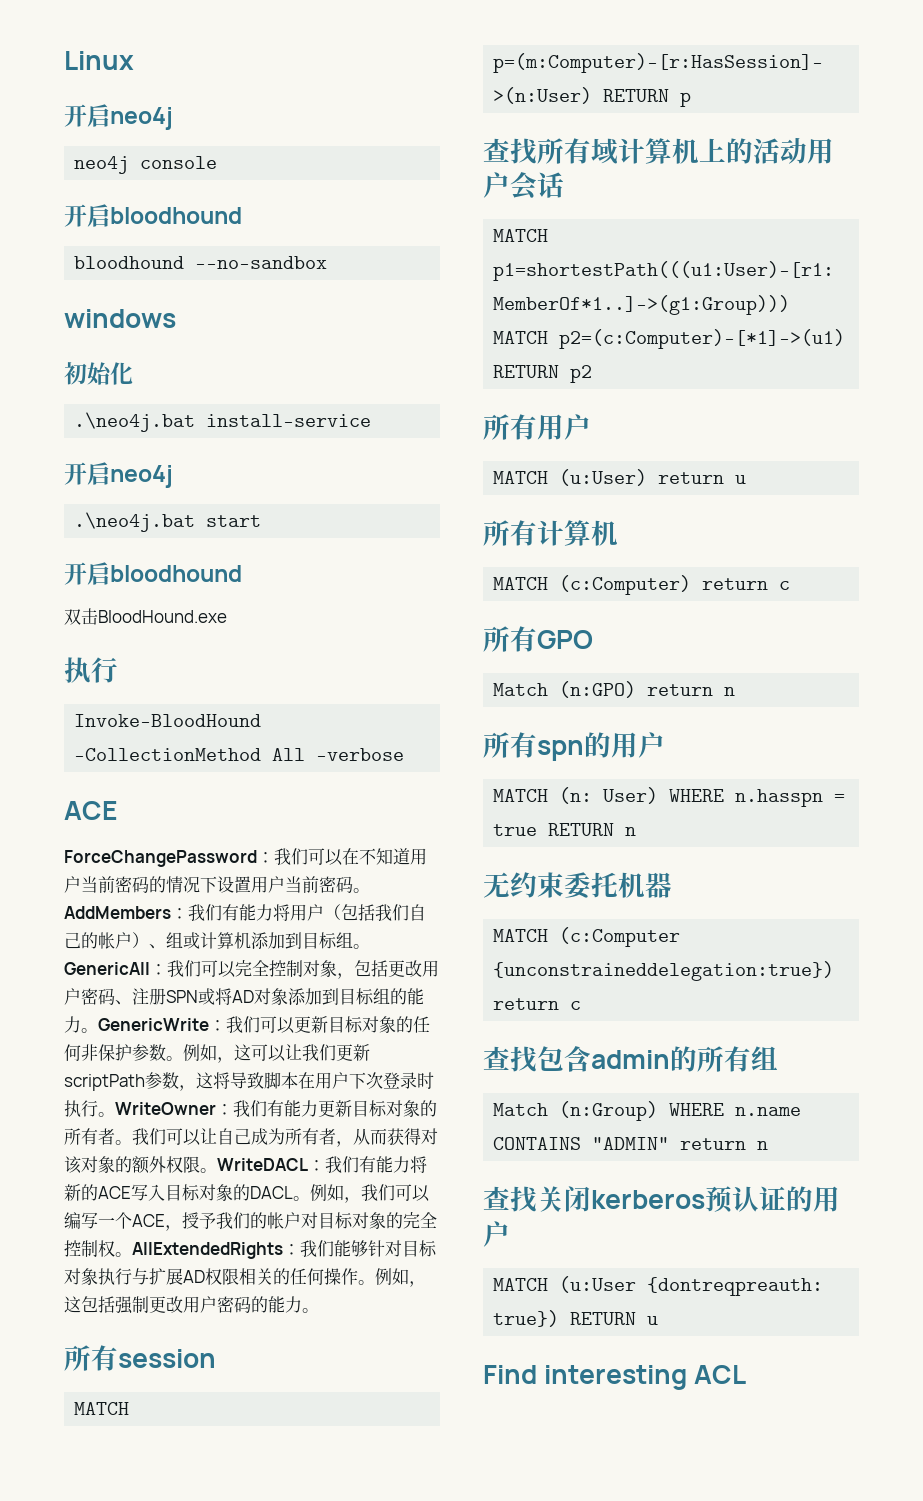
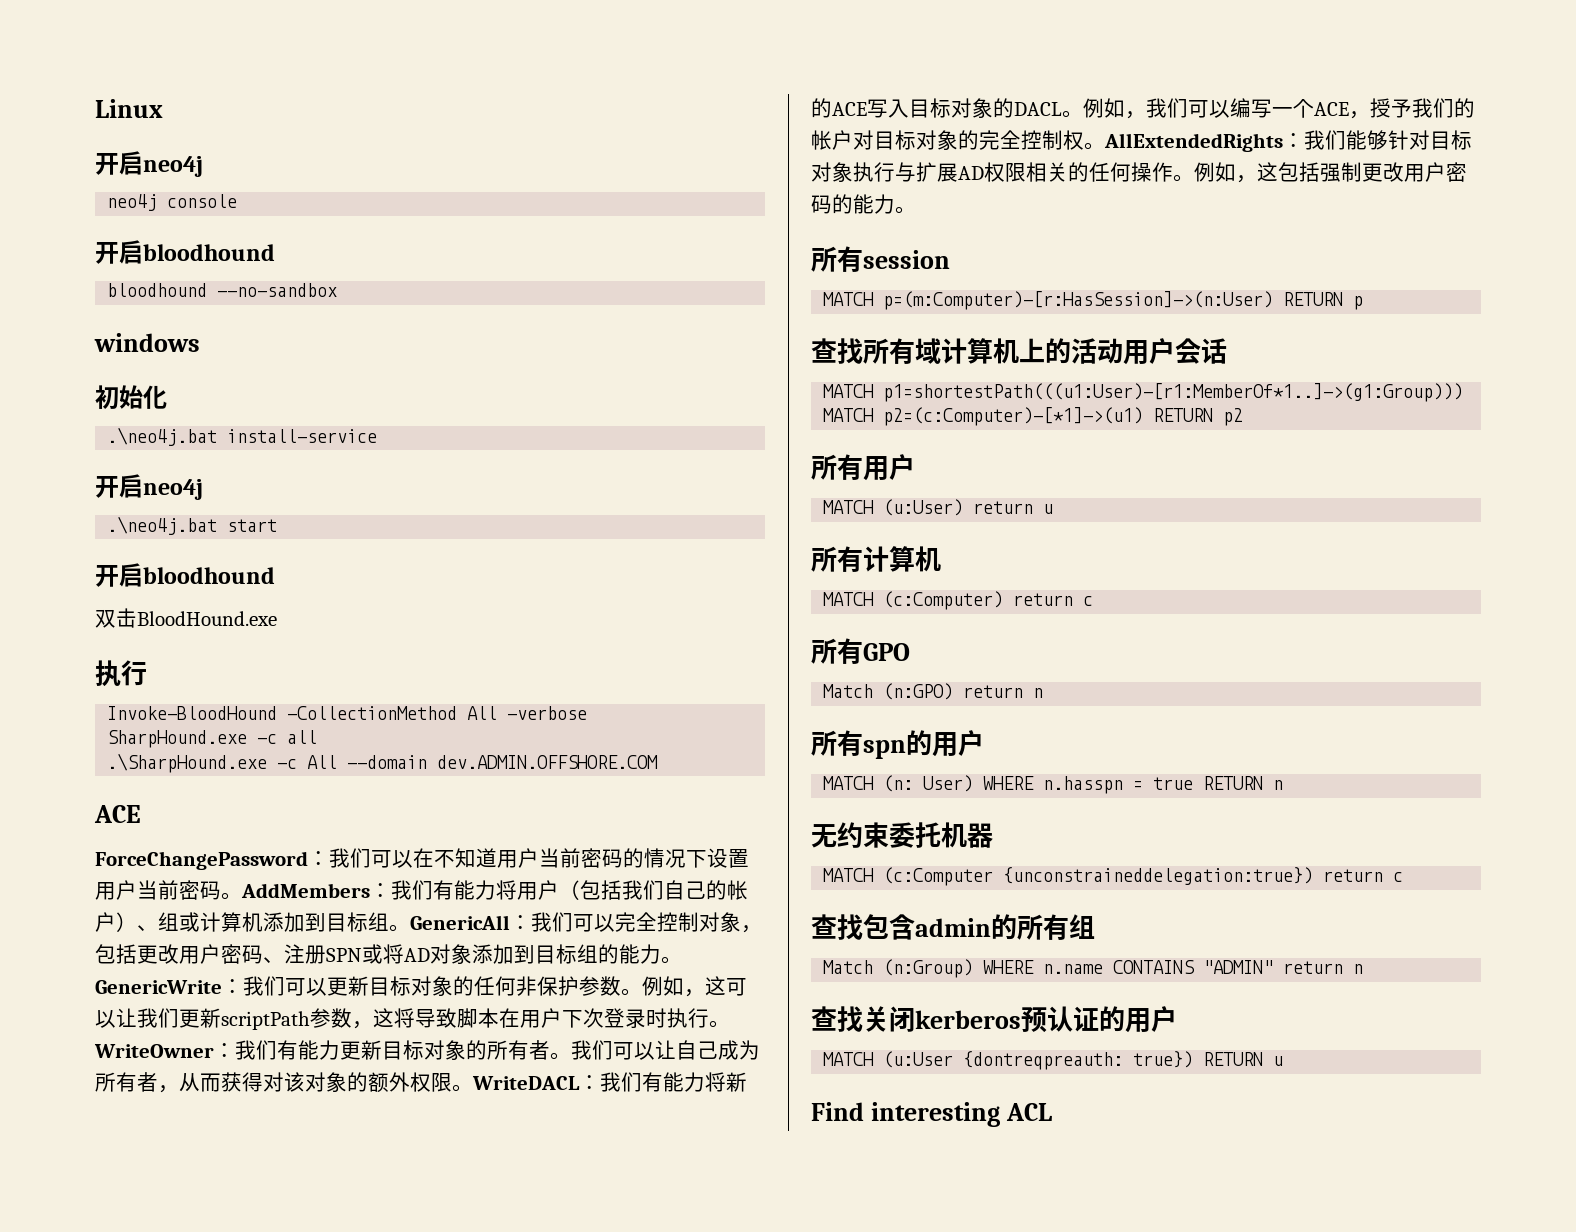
+ SharpHound.exe -c all
+ .\SharpHound.exe -c All --domain dev.ADMIN.OFFSHORE.COM

